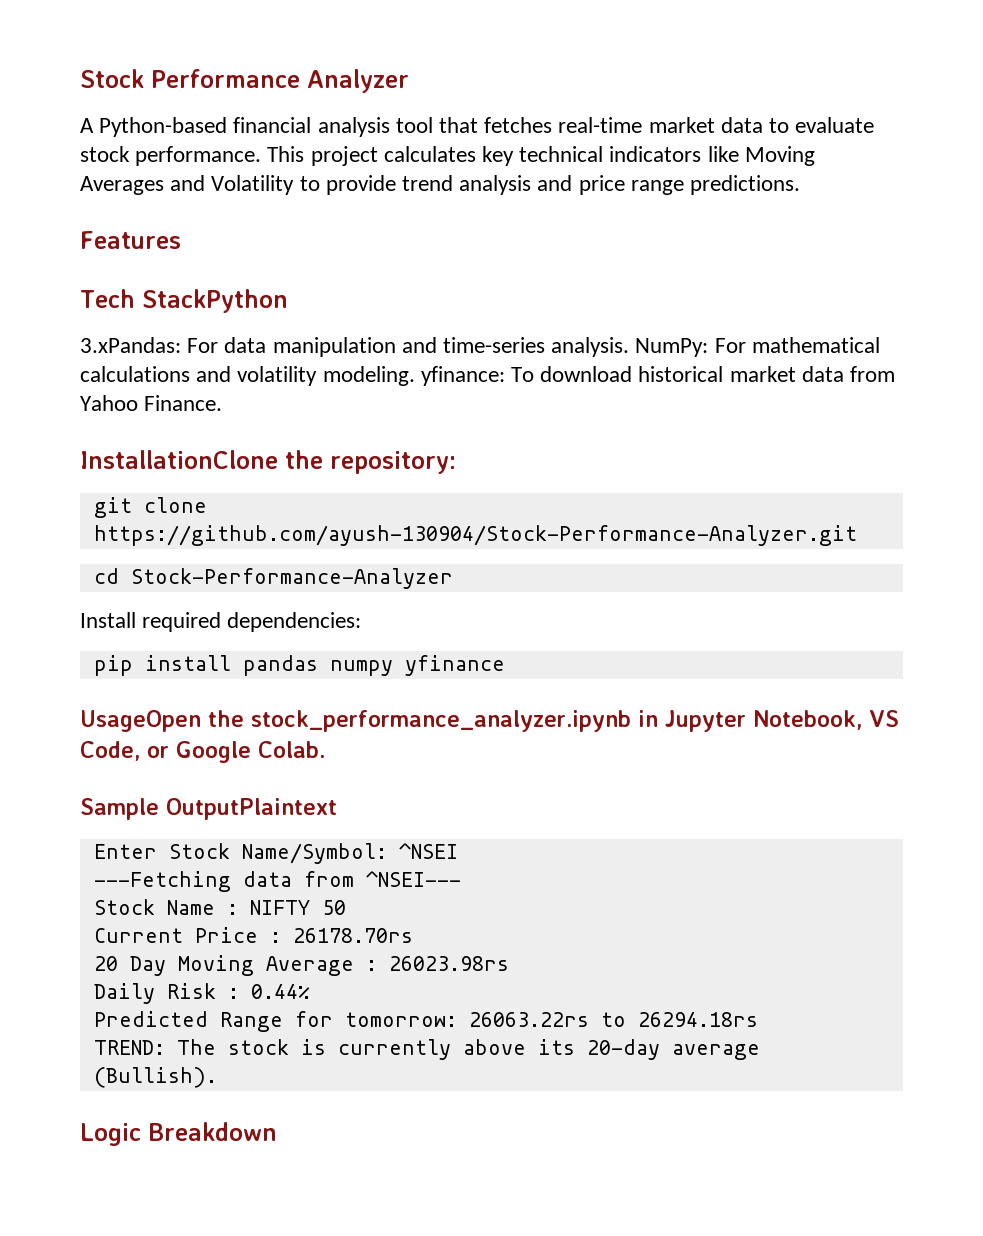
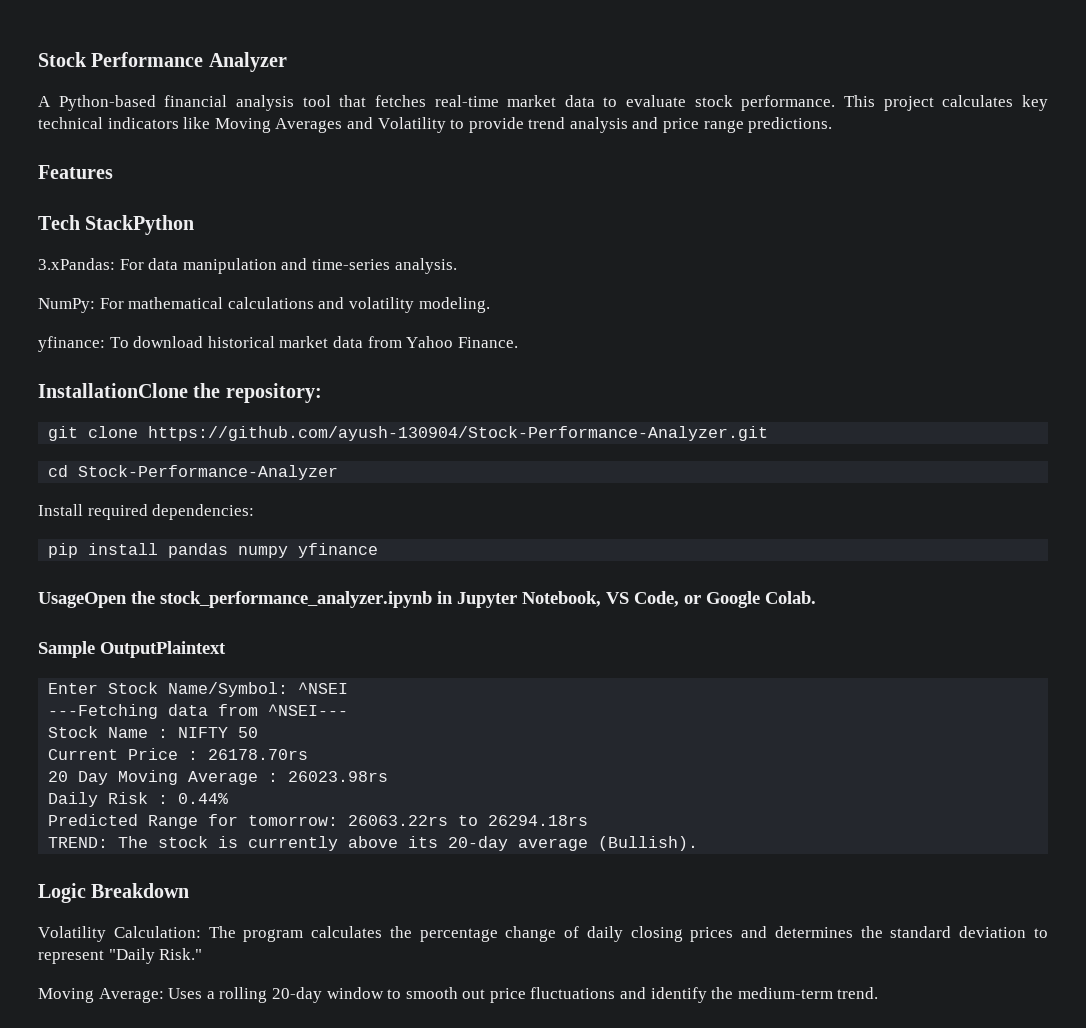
- 3.xPandas: For data manipulation and time-series analysis. NumPy: For mathematical calculations and volatility modeling. yfinance: To download historical market data from Yahoo Finance.
+ 3.xPandas: For data manipulation and time-series analysis.
+ NumPy: For mathematical calculations and volatility modeling.
+ yfinance: To download historical market data from Yahoo Finance.
+ Volatility Calculation: The program calculates the percentage change of daily closing prices and determines the standard deviation to represent "Daily Risk."
+ Moving Average: Uses a rolling 20-day window to smooth out price fluctuations and identify the medium-term trend.

